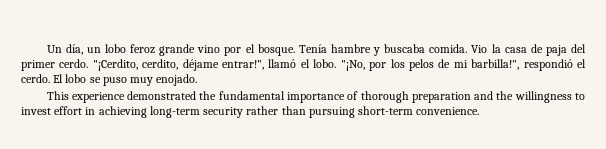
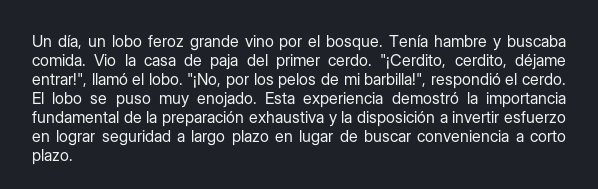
- El lobo se puso muy enojado.
- This experience demonstrated the fundamental importance of thorough preparation and the willingness to invest effort in achieving long-term security rather than pursuing short-term convenience.
+ El lobo se puso muy enojado. Esta experiencia demostró la importancia fundamental de la preparación exhaustiva y la disposición a invertir esfuerzo en lograr seguridad a largo plazo en lugar de buscar conveniencia a corto plazo.

